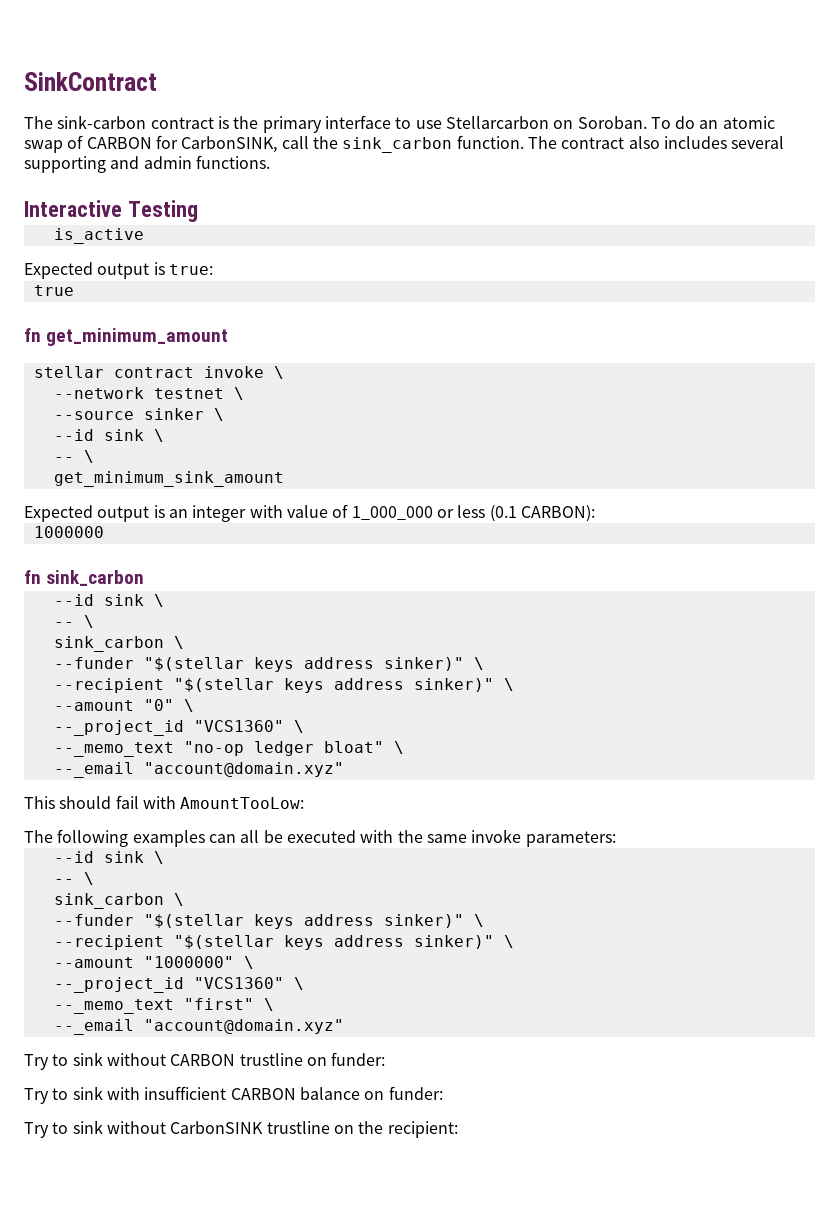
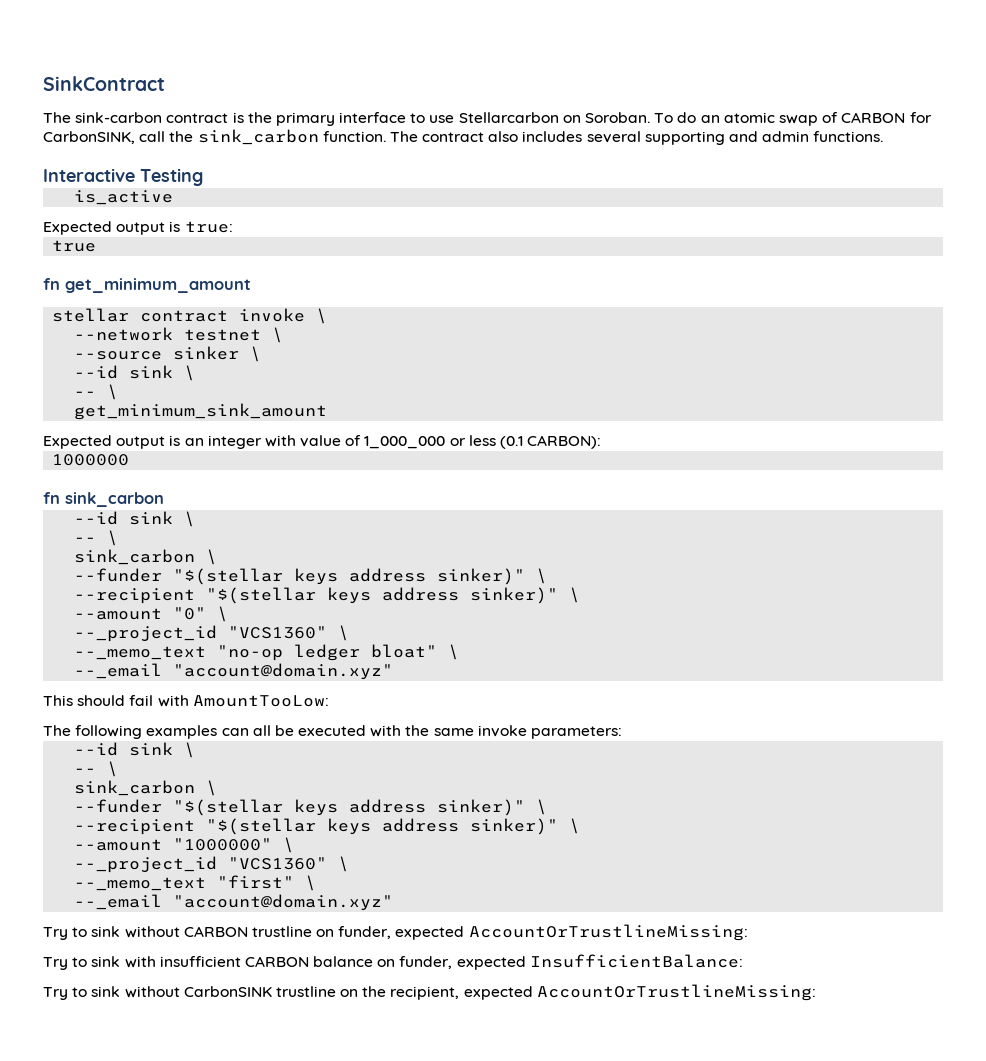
- Try to sink without CARBON trustline on funder:
+ Try to sink without CARBON trustline on funder, expected AccountOrTrustlineMissing:
- Try to sink with insufficient CARBON balance on funder:
+ Try to sink with insufficient CARBON balance on funder, expected InsufficientBalance:
- Try to sink without CarbonSINK trustline on the recipient:
+ Try to sink without CarbonSINK trustline on the recipient, expected AccountOrTrustlineMissing:

